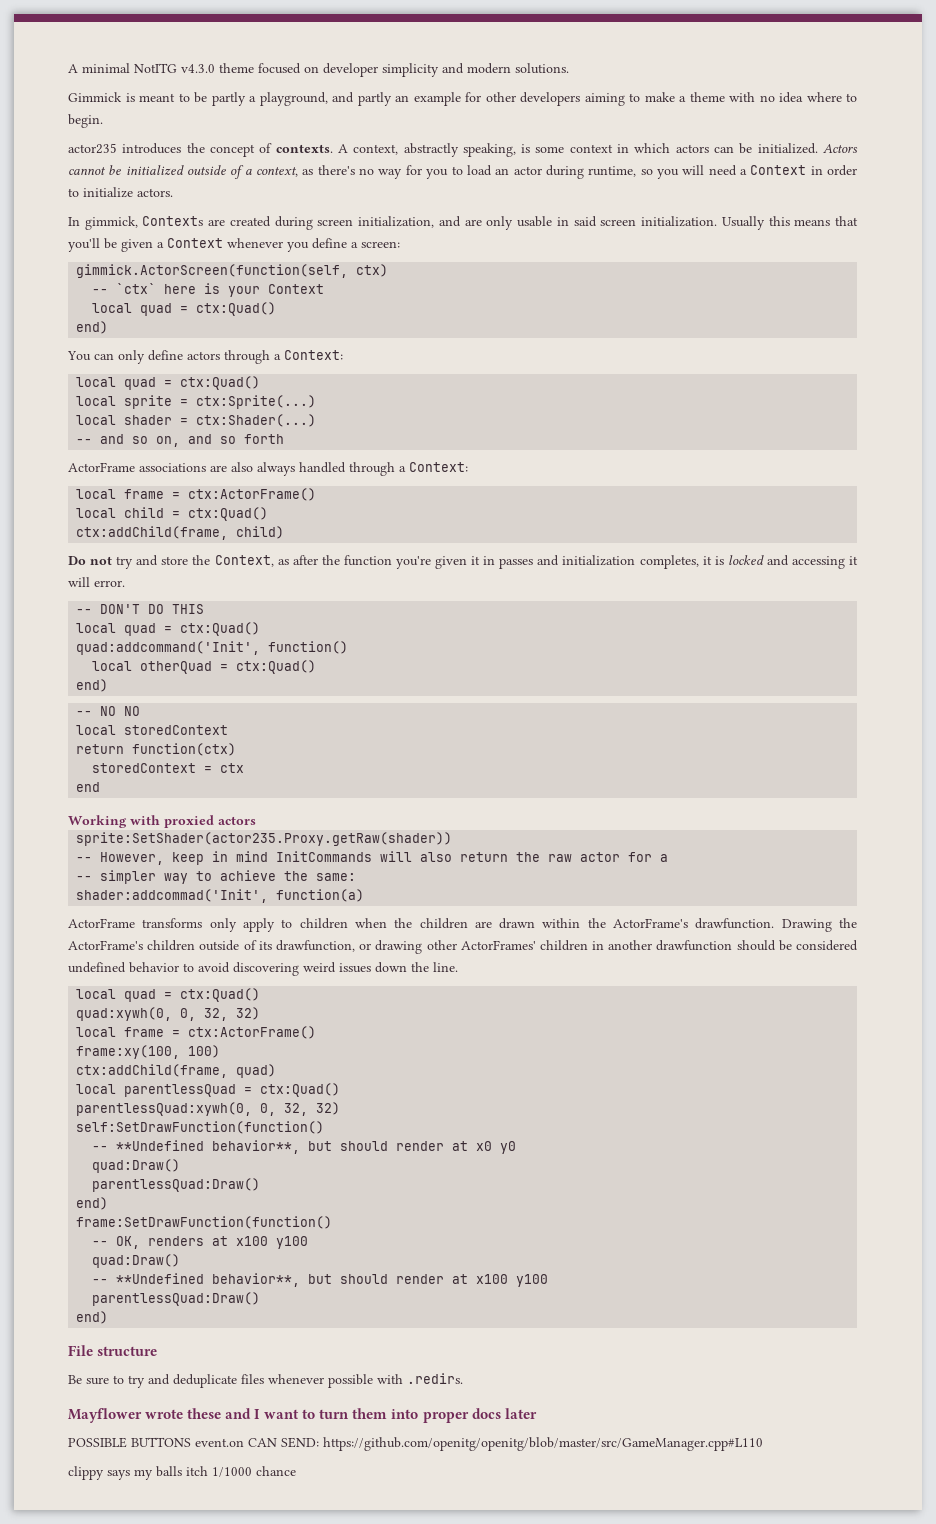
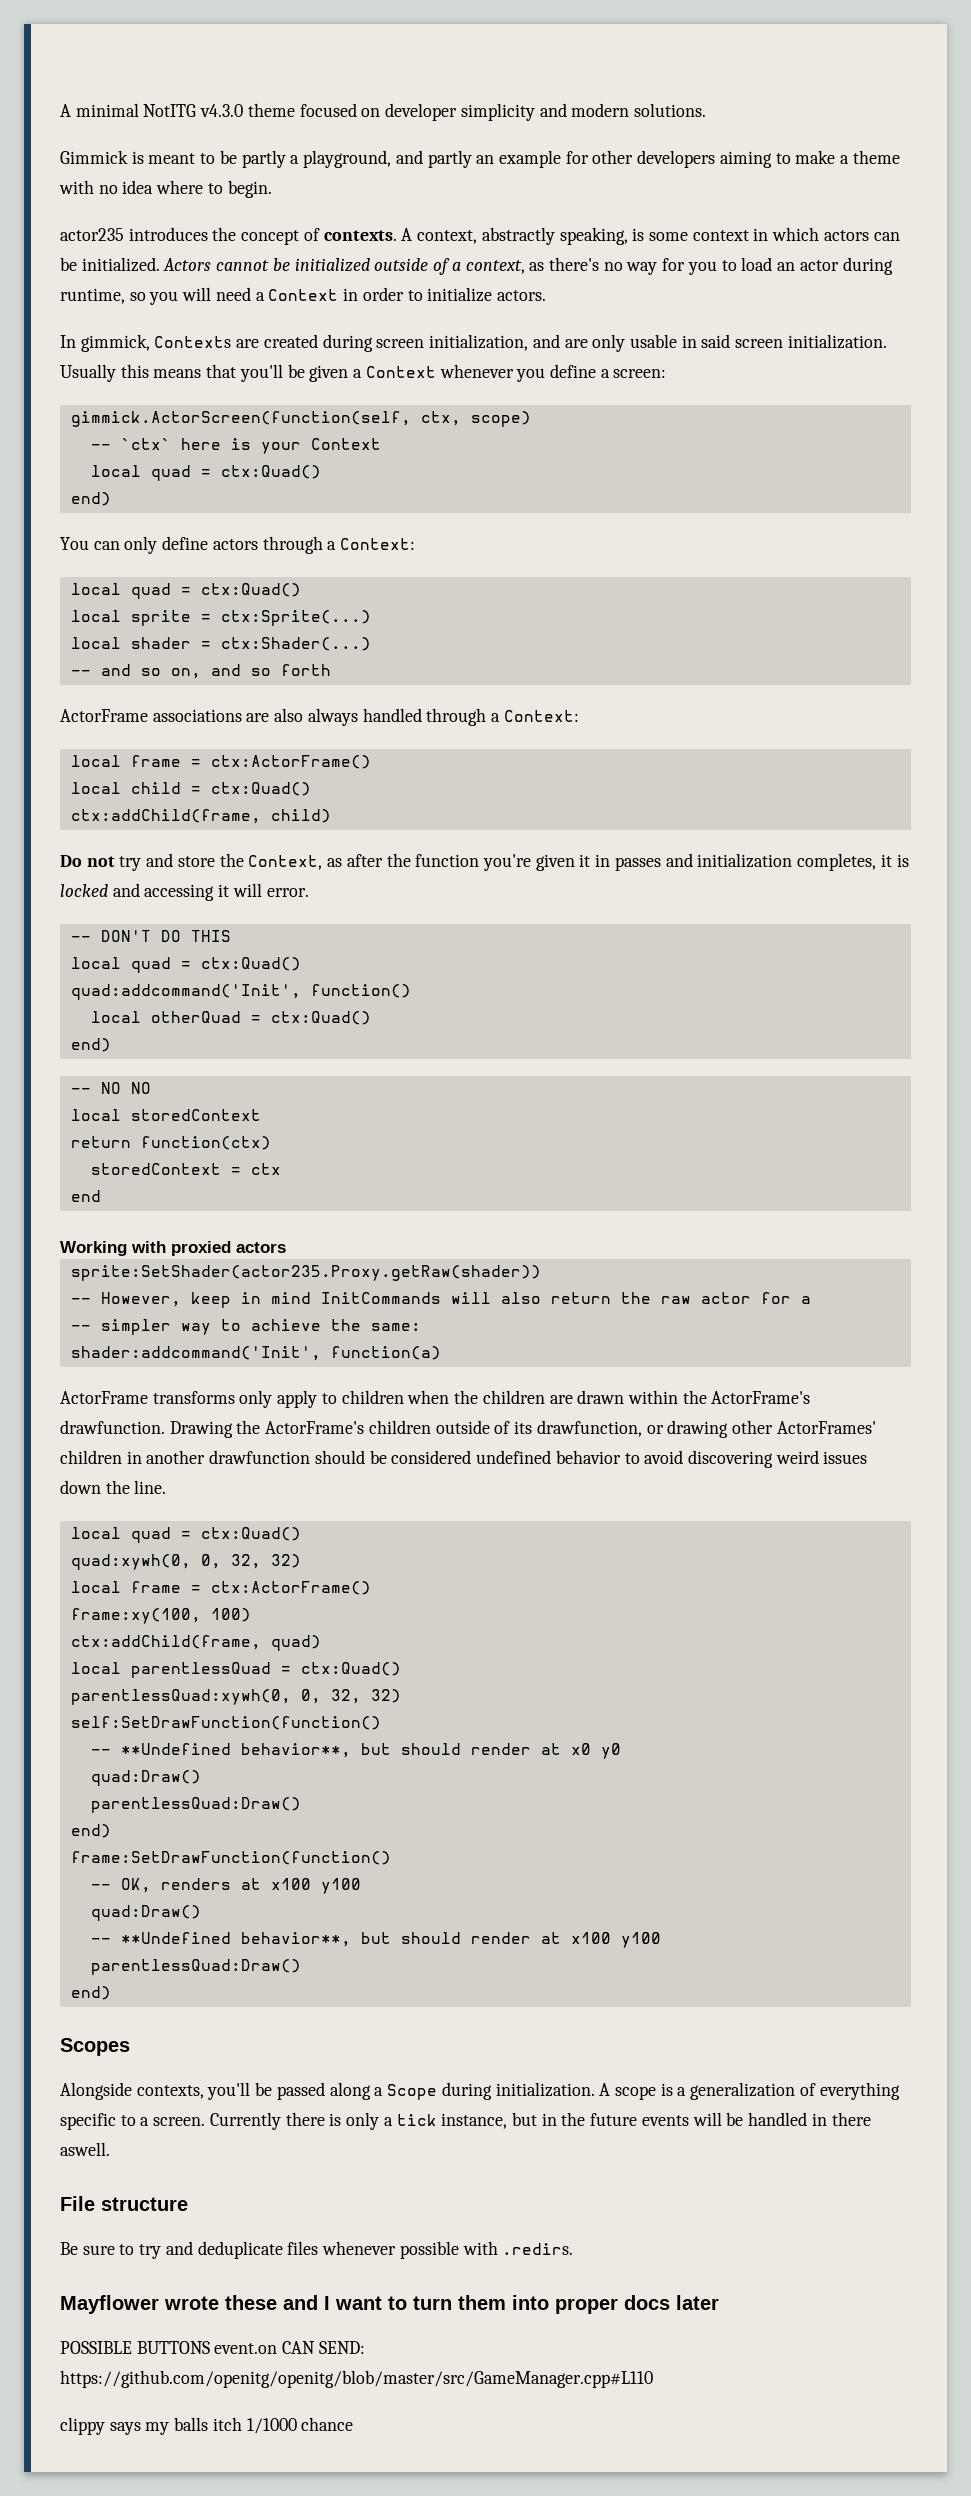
- gimmick.ActorScreen(function(self, ctx)
+ gimmick.ActorScreen(function(self, ctx, scope)
- shader:addcommad('Init', function(a)
+ shader:addcommand('Init', function(a)
+ Scopes
+ Alongside contexts, you'll be passed along a Scope during initialization. A scope is a generalization of everything specific to a screen. Currently there is only a tick instance, but in the future events will be handled in there aswell.

